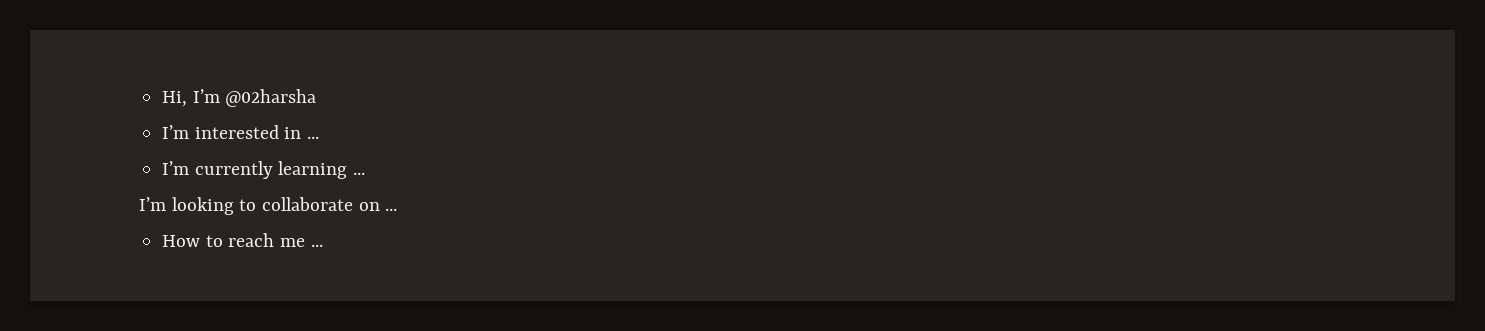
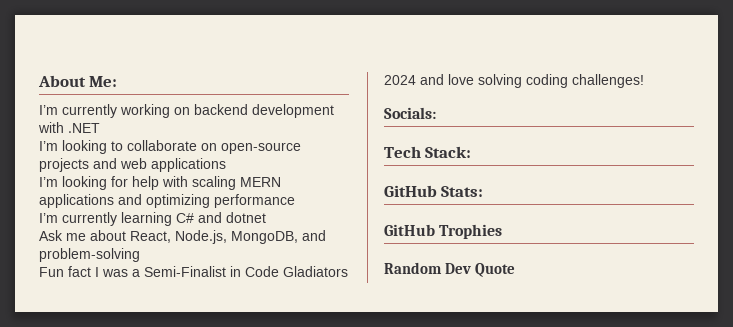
- Hi, I’m @02harsha
- I’m interested in ...
- I’m currently learning ...
+ About Me:
+ I’m currently working on backend development with .NET
- I’m looking to collaborate on ...
- How to reach me ...
+ I’m looking to collaborate on open-source projects and web applications
+ I’m looking for help with scaling MERN applications and optimizing performance
+ I’m currently learning C# and dotnet
+ Ask me about React, Node.js, MongoDB, and problem-solving
+ Fun fact I was a Semi-Finalist in Code Gladiators 2024 and love solving coding challenges!
+ Socials:
+ Tech Stack:
+ GitHub Stats:
+ GitHub Trophies
+ Random Dev Quote

